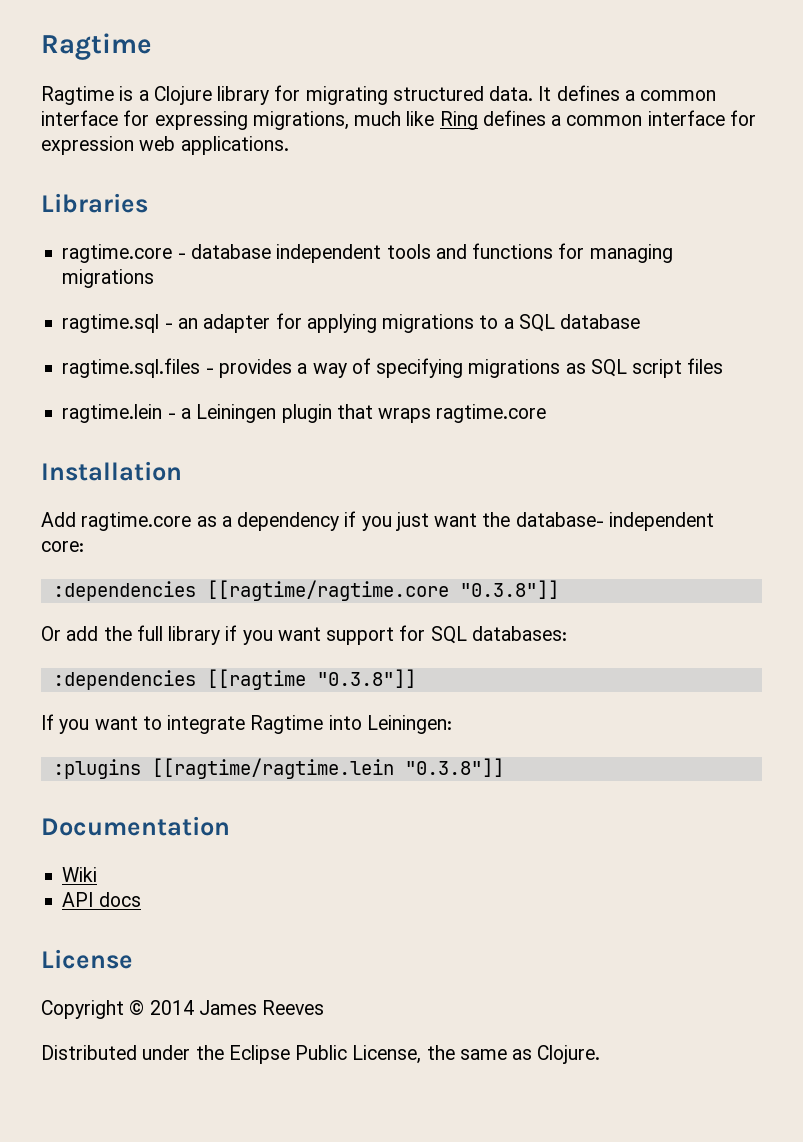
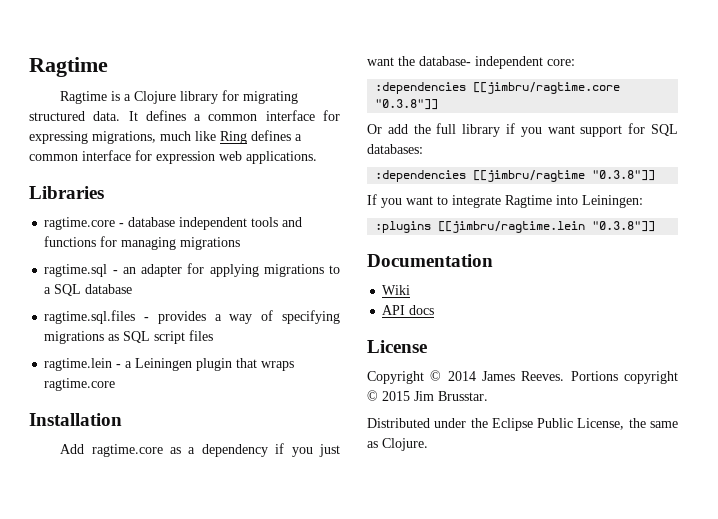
- :dependencies [[ragtime/ragtime.core "0.3.8"]]
+ :dependencies [[jimbru/ragtime.core "0.3.8"]]
- :dependencies [[ragtime "0.3.8"]]
+ :dependencies [[jimbru/ragtime "0.3.8"]]
- :plugins [[ragtime/ragtime.lein "0.3.8"]]
+ :plugins [[jimbru/ragtime.lein "0.3.8"]]
- Copyright © 2014 James Reeves
+ Copyright © 2014 James Reeves. Portions copyright © 2015 Jim Brusstar.

